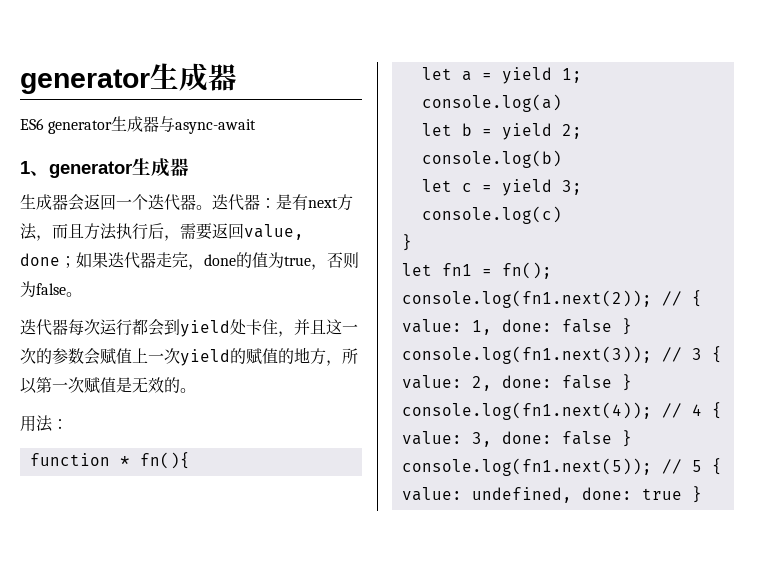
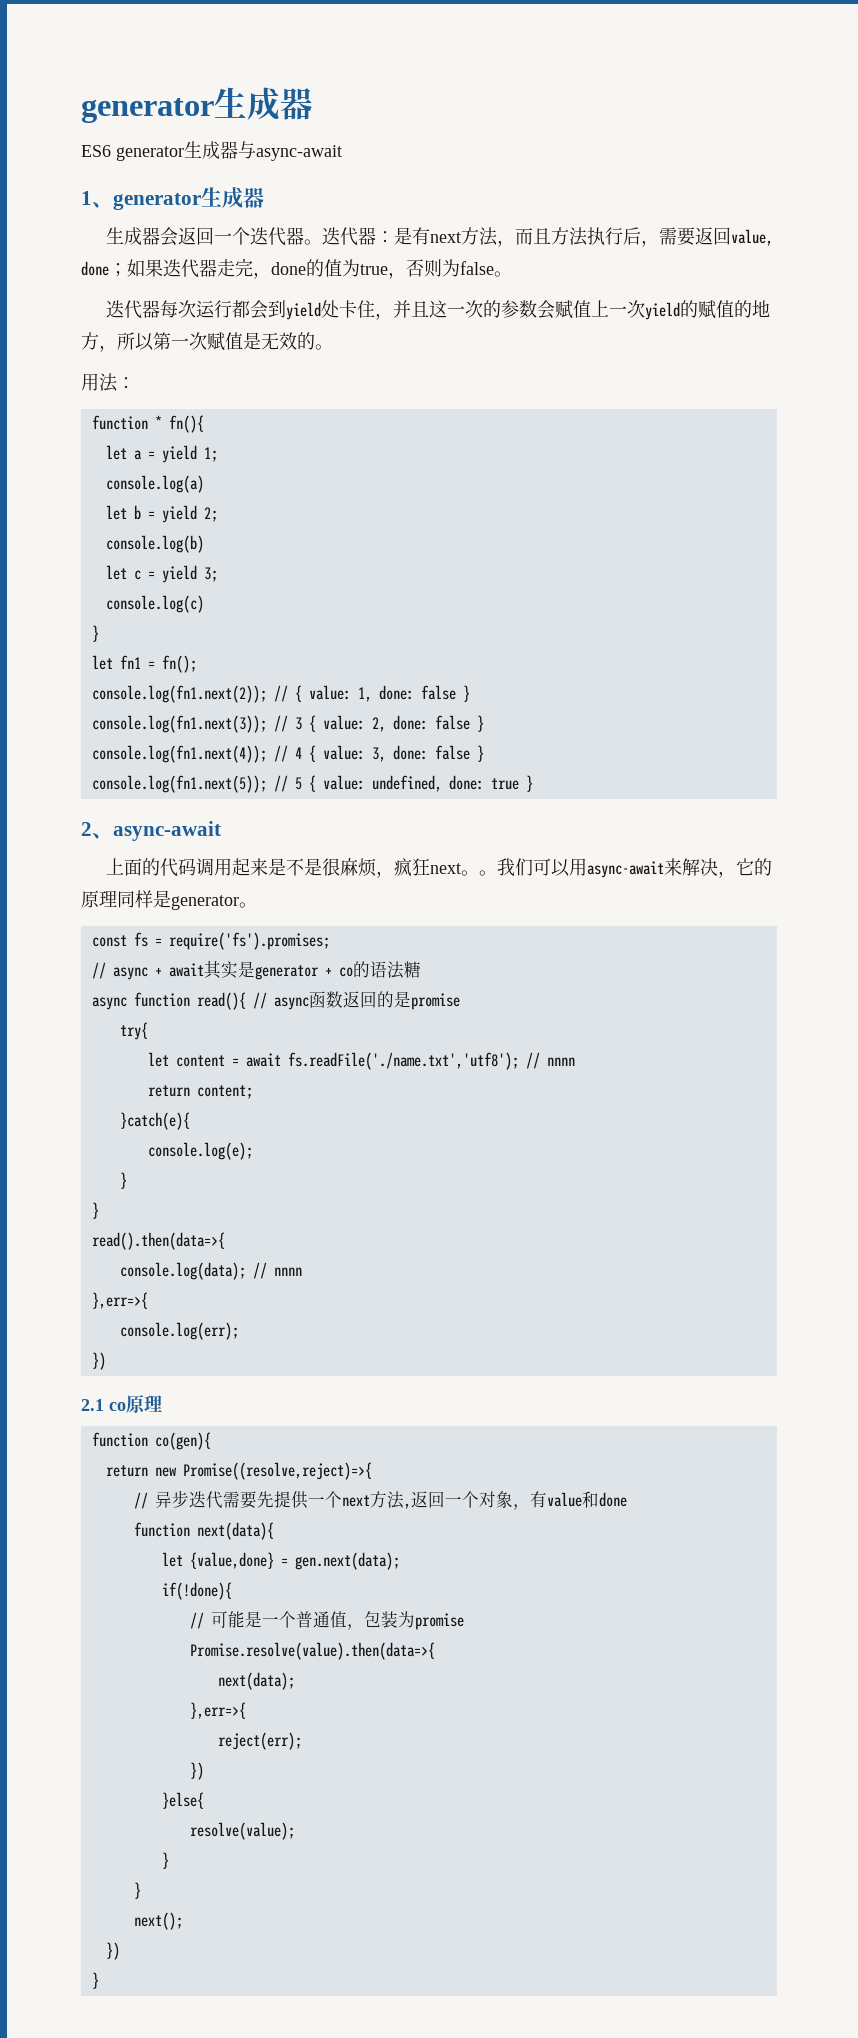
+ 2、async-await
+ 上面的代码调用起来是不是很麻烦，疯狂next。。我们可以用async-await来解决，它的原理同样是generator。
+ const fs = require('fs').promises;
+ // async + await其实是generator + co的语法糖
+ async function read(){ // async函数返回的是promise
+ try{
+ let content = await fs.readFile('./name.txt','utf8'); // nnnn
+ return content;
+ }catch(e){
+ console.log(e);
+ }
+ }
+ read().then(data=>{
+ console.log(data); // nnnn
+ },err=>{
+ console.log(err);
+ })
+ 2.1 co原理
+ function co(gen){
+ return new Promise((resolve,reject)=>{
+ // 异步迭代需要先提供一个next方法,返回一个对象，有value和done
+ function next(data){
+ let {value,done} = gen.next(data);
+ if(!done){
+ // 可能是一个普通值，包装为promise
+ Promise.resolve(value).then(data=>{
+ next(data);
+ },err=>{
+ reject(err);
+ })
+ }else{
+ resolve(value);
+ }
+ }
+ next();
+ })
+ }

